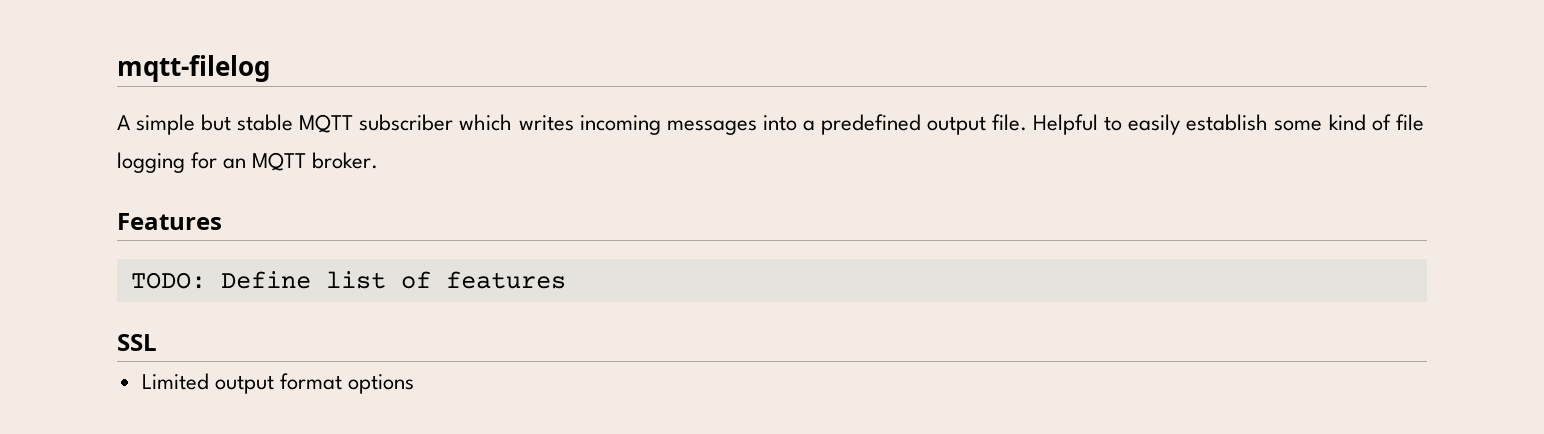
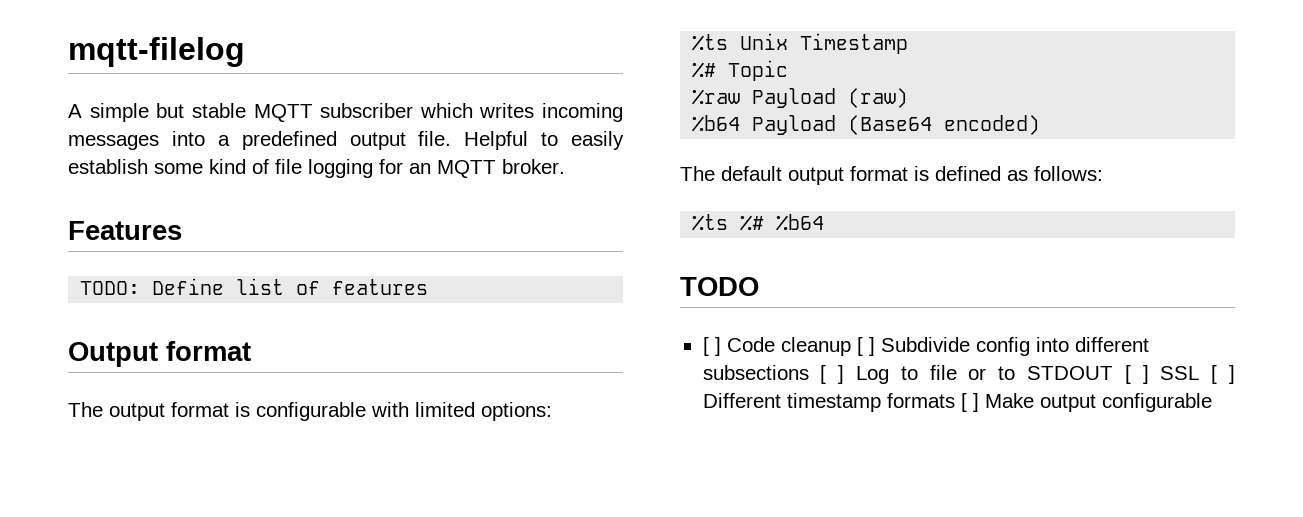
- SSL
- Limited output format options
+ Output format
+ The output format is configurable with limited options:
+ %ts Unix Timestamp
+ %# Topic
+ %raw Payload (raw)
+ %b64 Payload (Base64 encoded)
+ The default output format is defined as follows:
+ %ts %# %b64
+ TODO
+ [ ] Code cleanup [ ] Subdivide config into different subsections [ ] Log to file or to STDOUT [ ] SSL [ ] Different timestamp formats [ ] Make output configurable

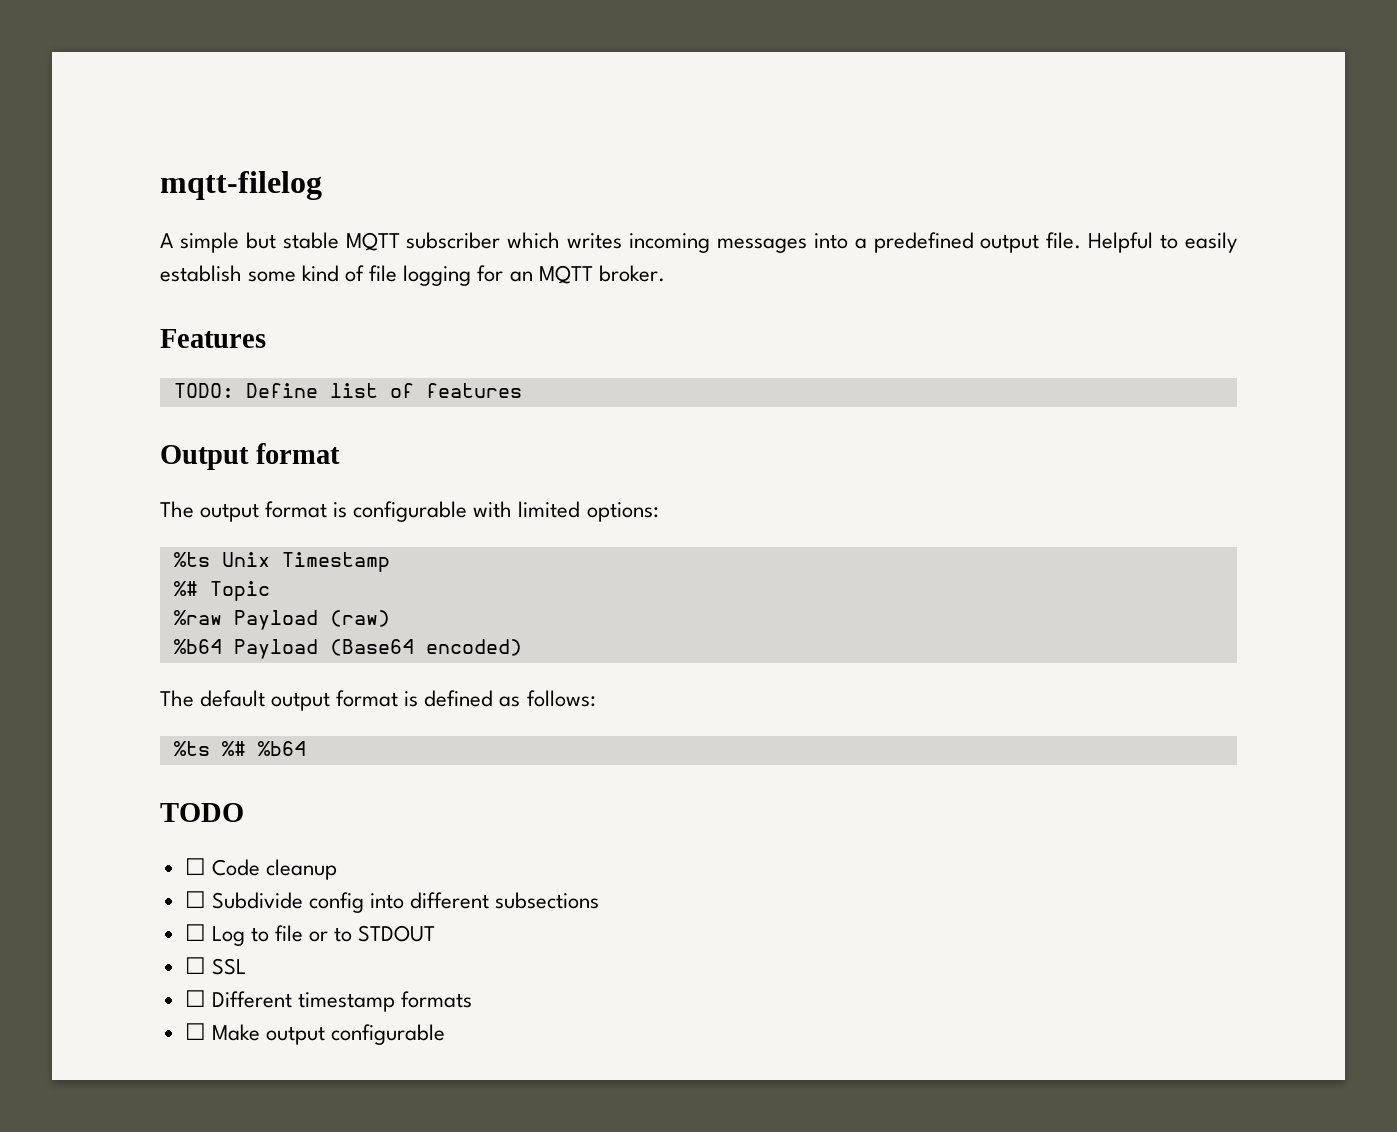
- [ ] Code cleanup [ ] Subdivide config into different subsections [ ] Log to file or to STDOUT [ ] SSL [ ] Different timestamp formats [ ] Make output configurable
+ ☐ Code cleanup
+ ☐ Subdivide config into different subsections
+ ☐ Log to file or to STDOUT
+ ☐ SSL
+ ☐ Different timestamp formats
+ ☐ Make output configurable

